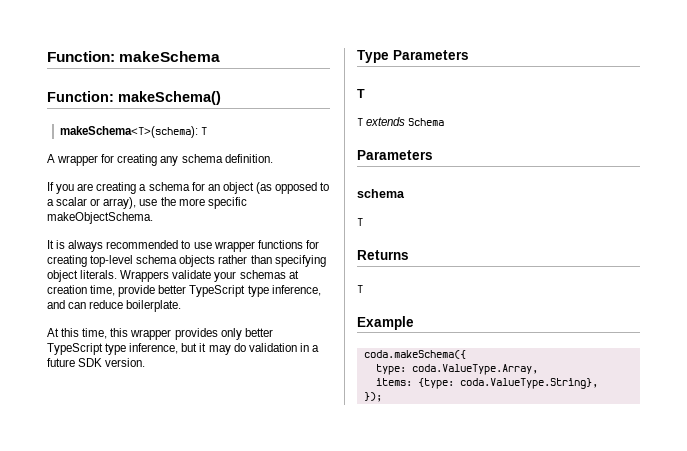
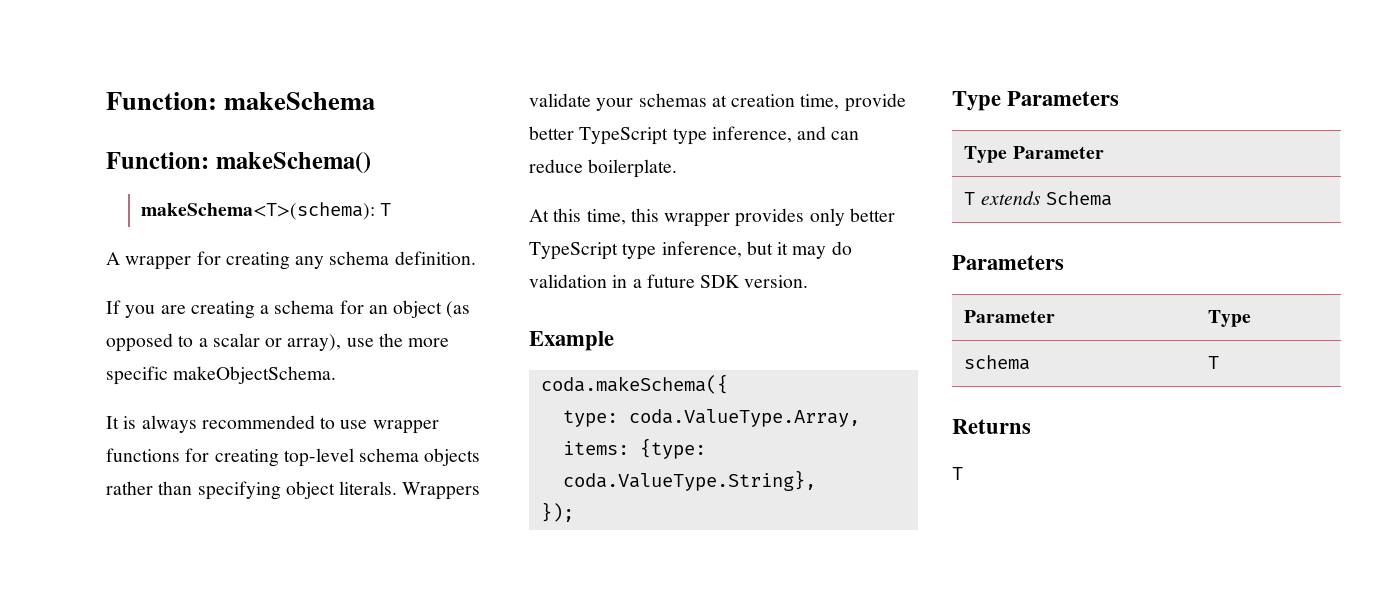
- Type Parameters
- T
- T extends Schema
- Parameters
- schema
- T
- Returns
- T
+ Type Parameters
+ Type Parameter
+ T extends Schema
+ Parameters
+ Parameter | Type
+ schema | T
+ Returns
+ T

